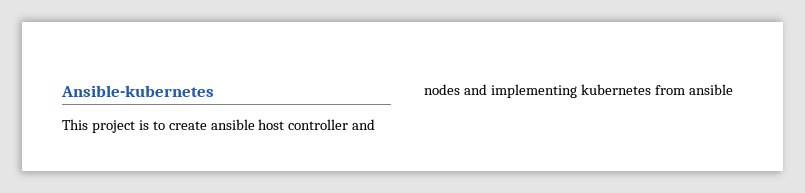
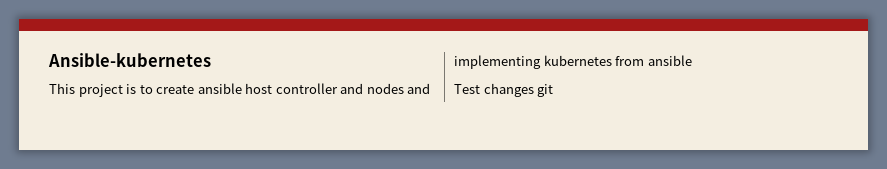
+ Test changes git

